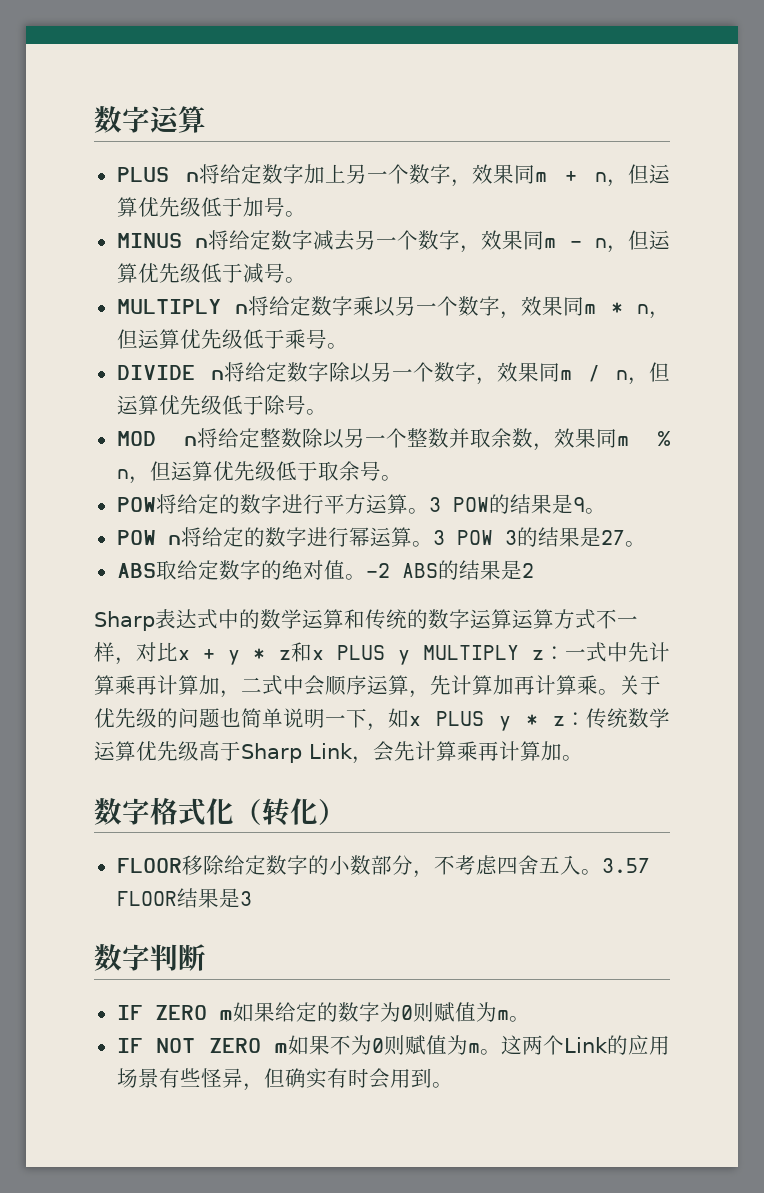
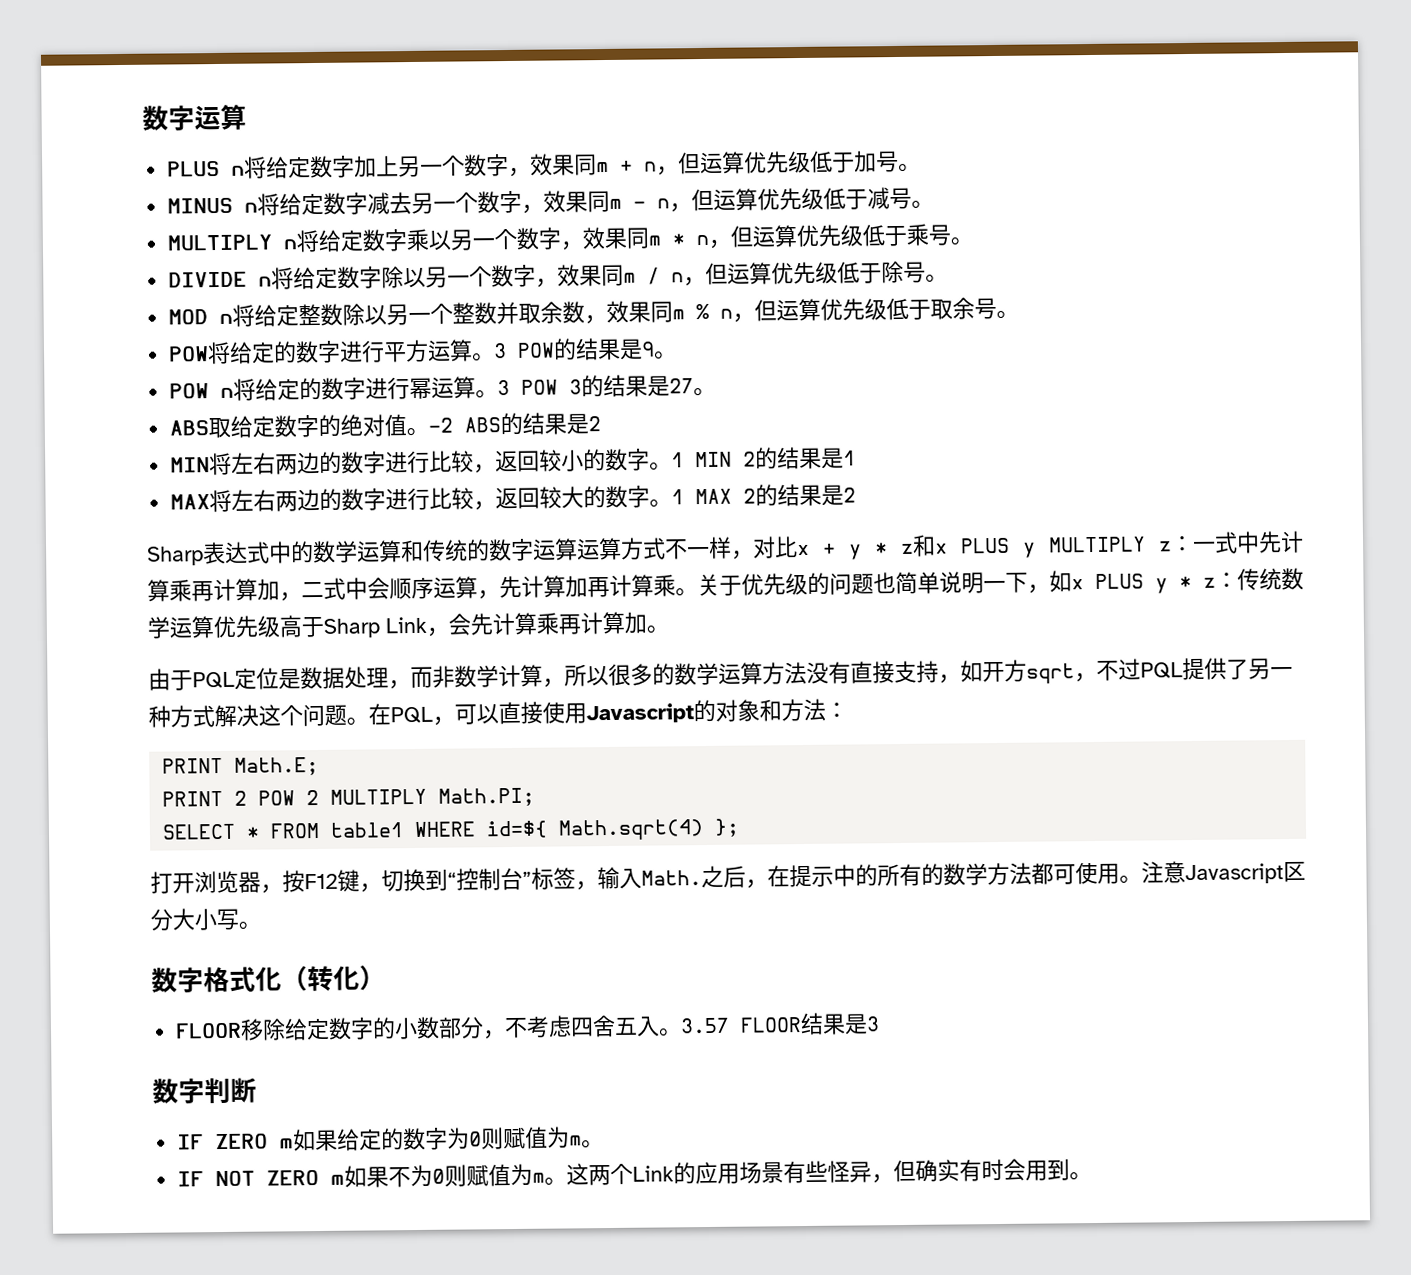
+ MIN将左右两边的数字进行比较，返回较小的数字。1 MIN 2的结果是1
+ MAX将左右两边的数字进行比较，返回较大的数字。1 MAX 2的结果是2
+ 由于PQL定位是数据处理，而非数学计算，所以很多的数学运算方法没有直接支持，如开方sqrt，不过PQL提供了另一种方式解决这个问题。在PQL，可以直接使用Javascript的对象和方法：
+ PRINT Math.E;
+ PRINT 2 POW 2 MULTIPLY Math.PI;
+ SELECT * FROM table1 WHERE id=${ Math.sqrt(4) };
+ 打开浏览器，按F12键，切换到“控制台”标签，输入Math.之后，在提示中的所有的数学方法都可使用。注意Javascript区分大小写。

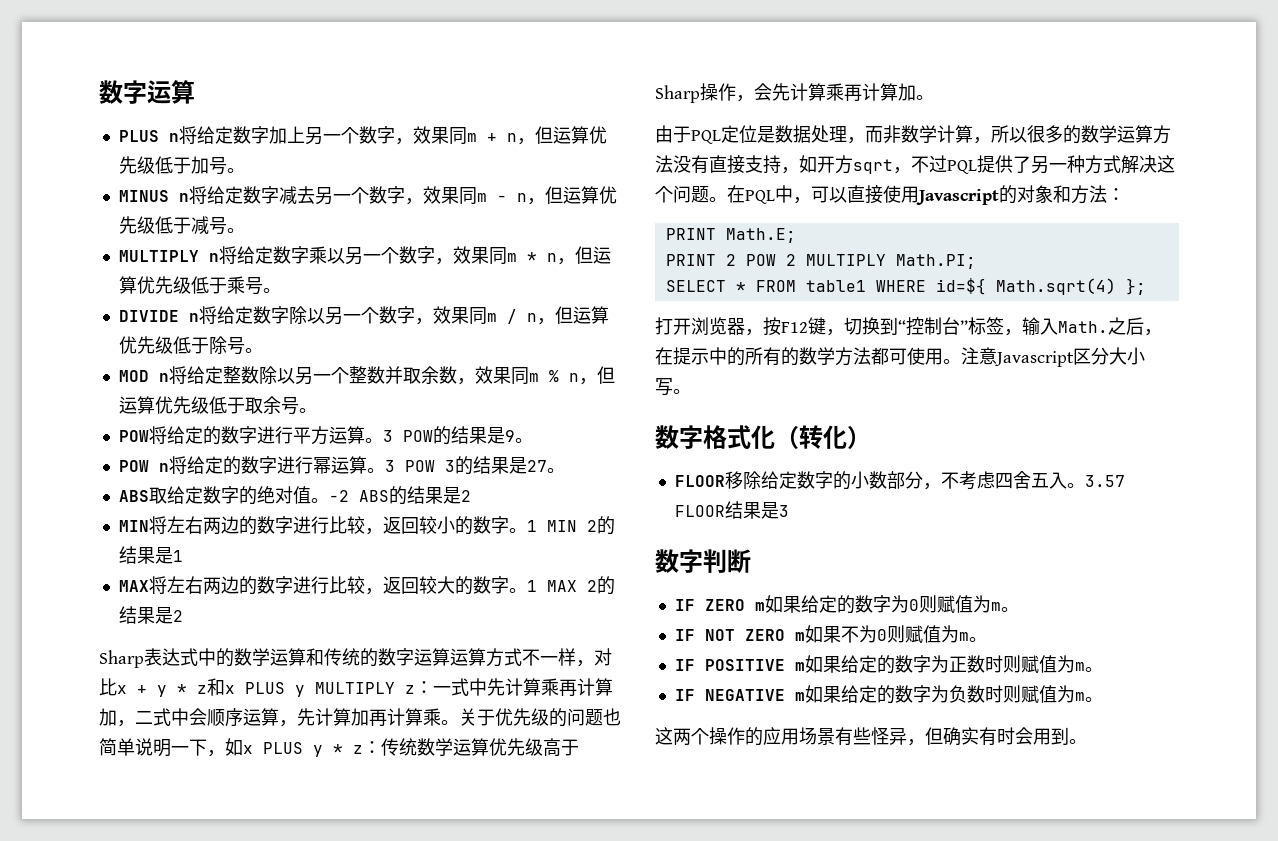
- 关于优先级的问题也简单说明一下，如x PLUS y * z：传统数学运算优先级高于Sharp Link，会先计算乘再计算加。
+ 关于优先级的问题也简单说明一下，如x PLUS y * z：传统数学运算优先级高于Sharp操作，会先计算乘再计算加。
- 在PQL，可以直接使用Javascript的对象和方法：
+ 在PQL中，可以直接使用Javascript的对象和方法：
- IF NOT ZERO m如果不为0则赋值为m。这两个Link的应用场景有些怪异，但确实有时会用到。
+ IF NOT ZERO m如果不为0则赋值为m。
+ IF POSITIVE m如果给定的数字为正数时则赋值为m。
+ IF NEGATIVE m如果给定的数字为负数时则赋值为m。
+ 这两个操作的应用场景有些怪异，但确实有时会用到。

